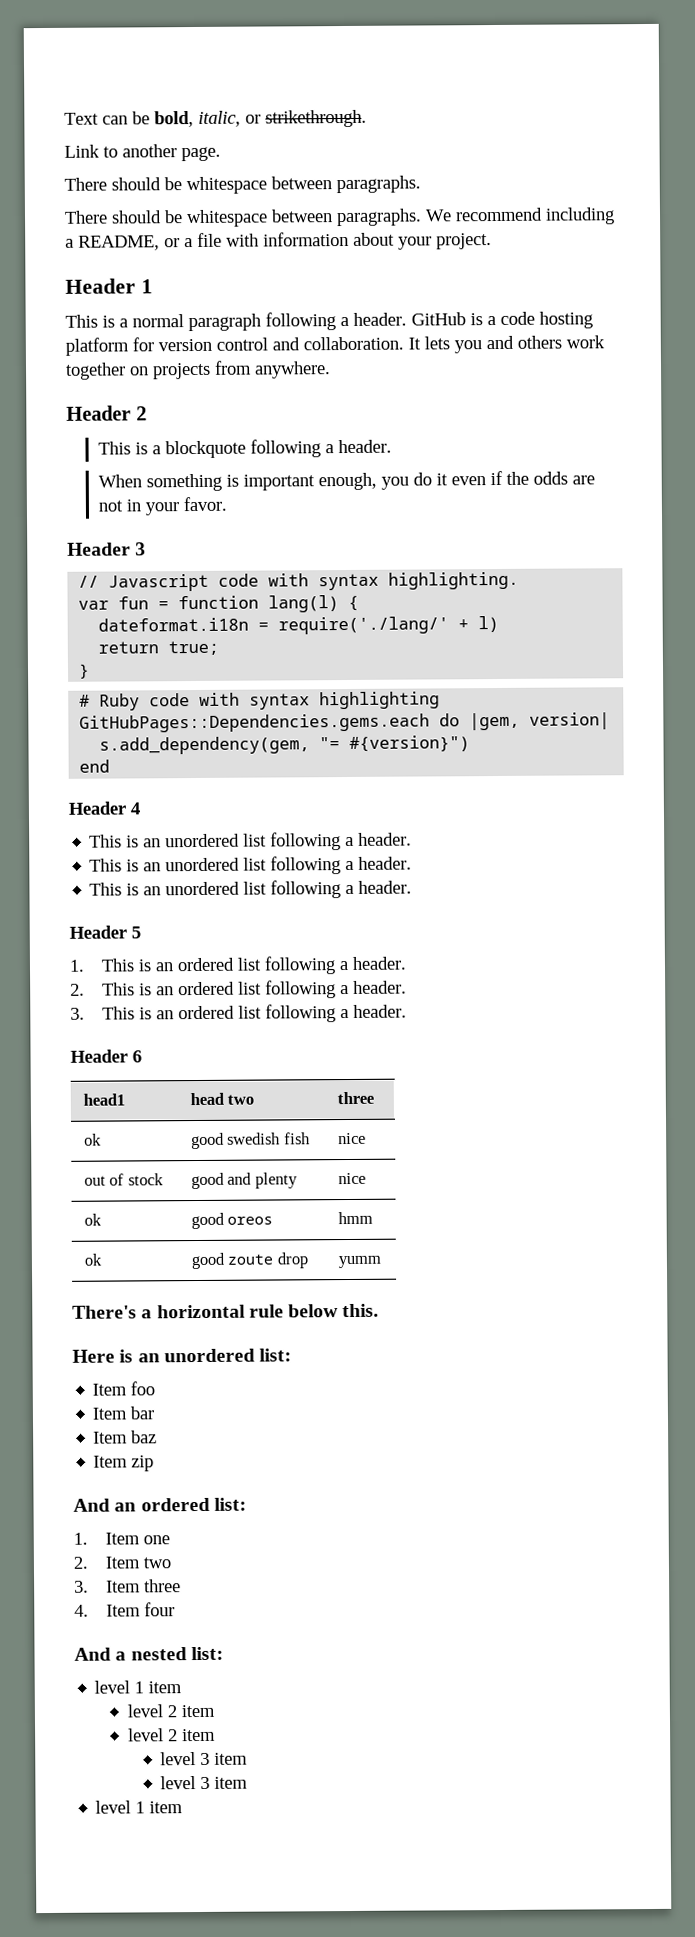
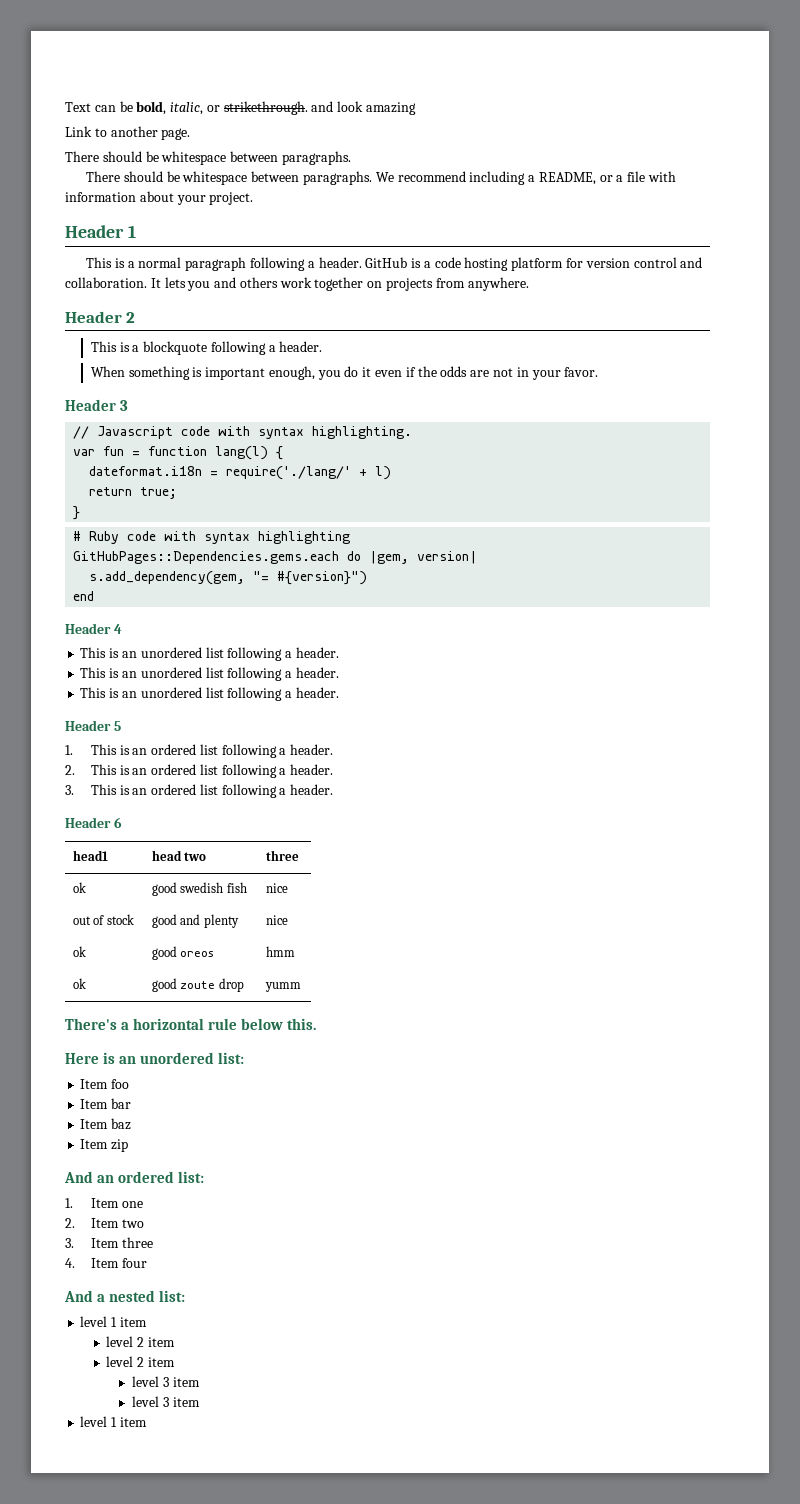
- Text can be bold, italic, or strikethrough.
+ Text can be bold, italic, or strikethrough. and look amazing

